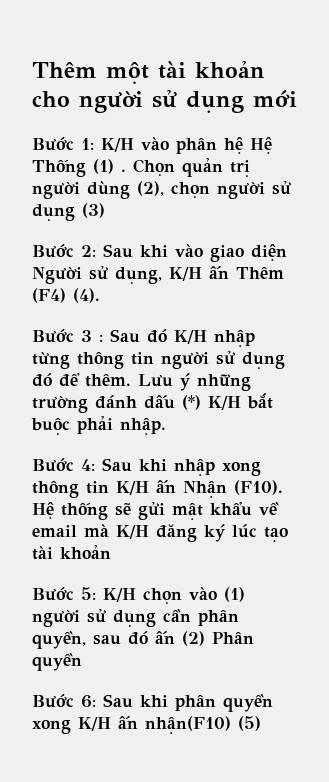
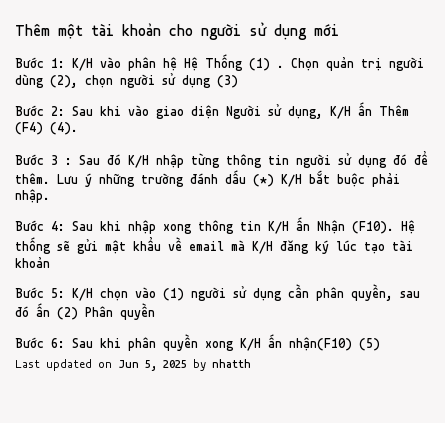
+ Last updated on Jun 5, 2025 by nhatth

